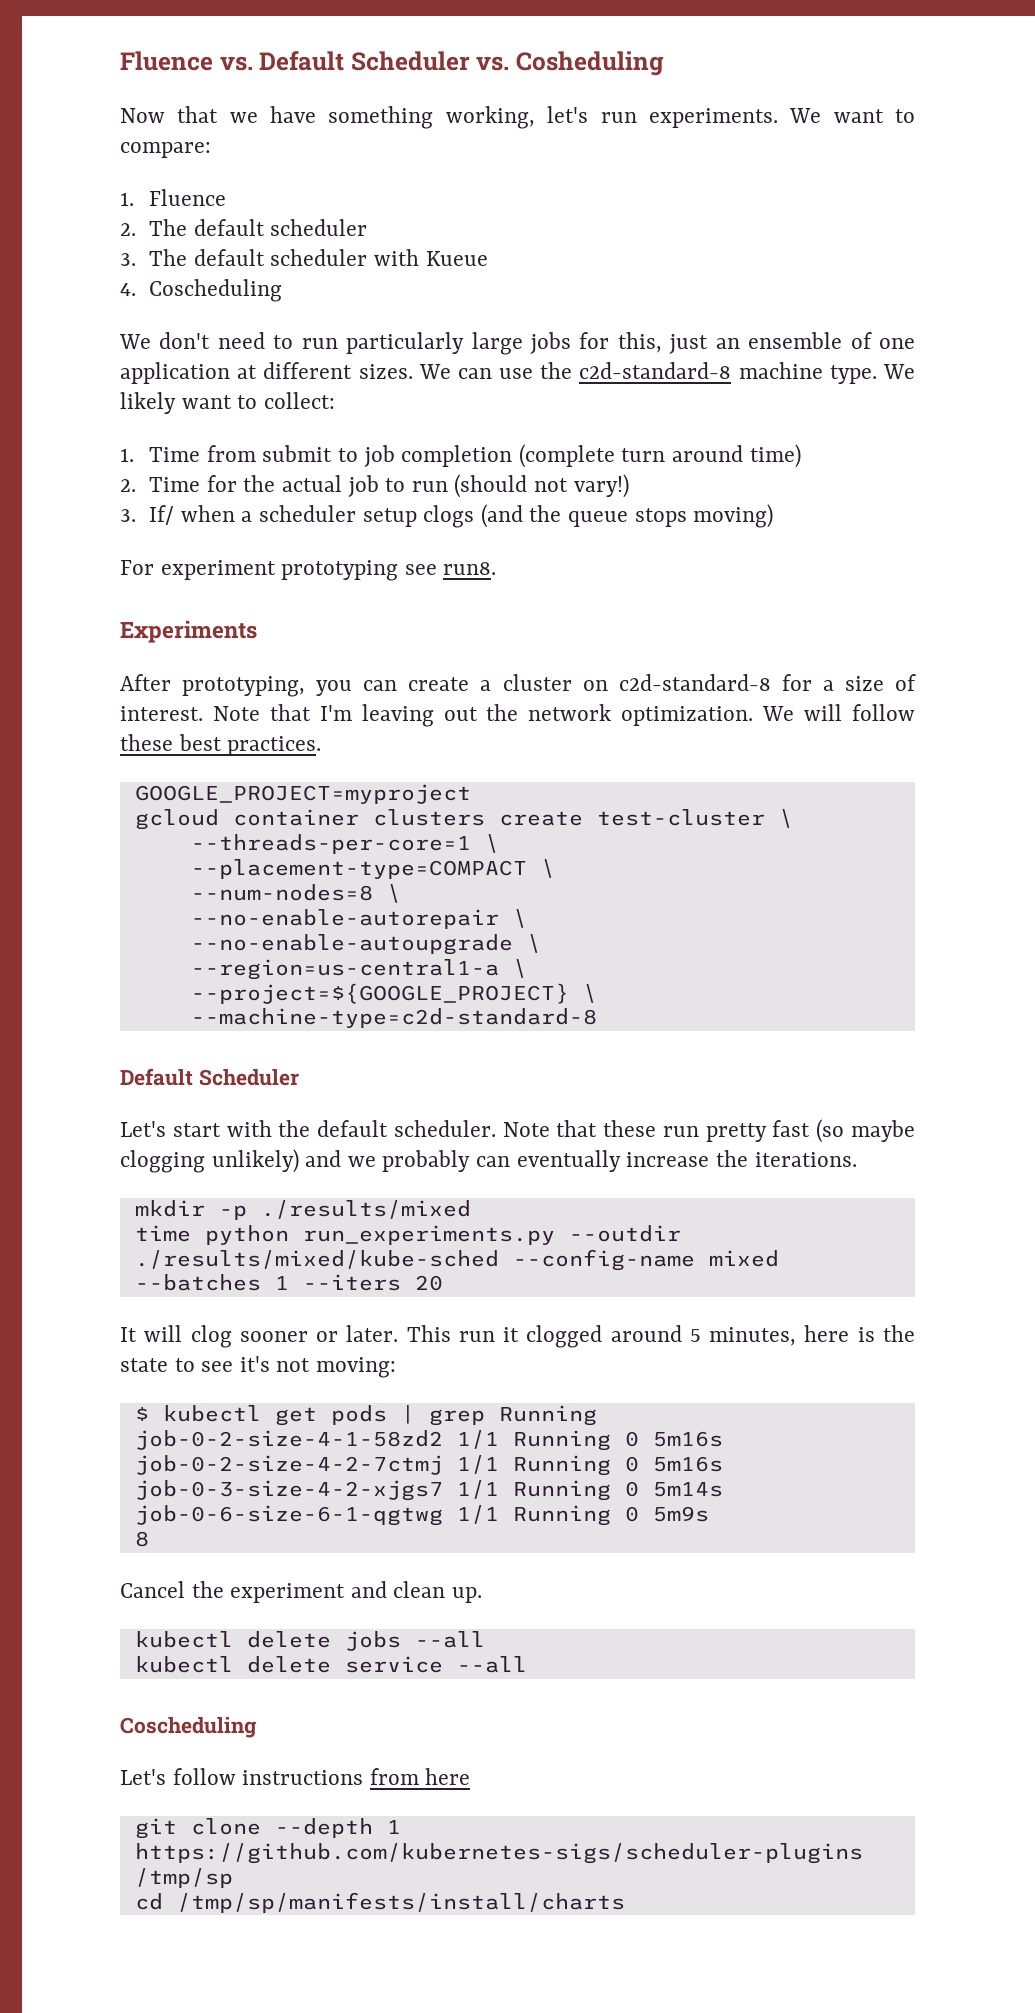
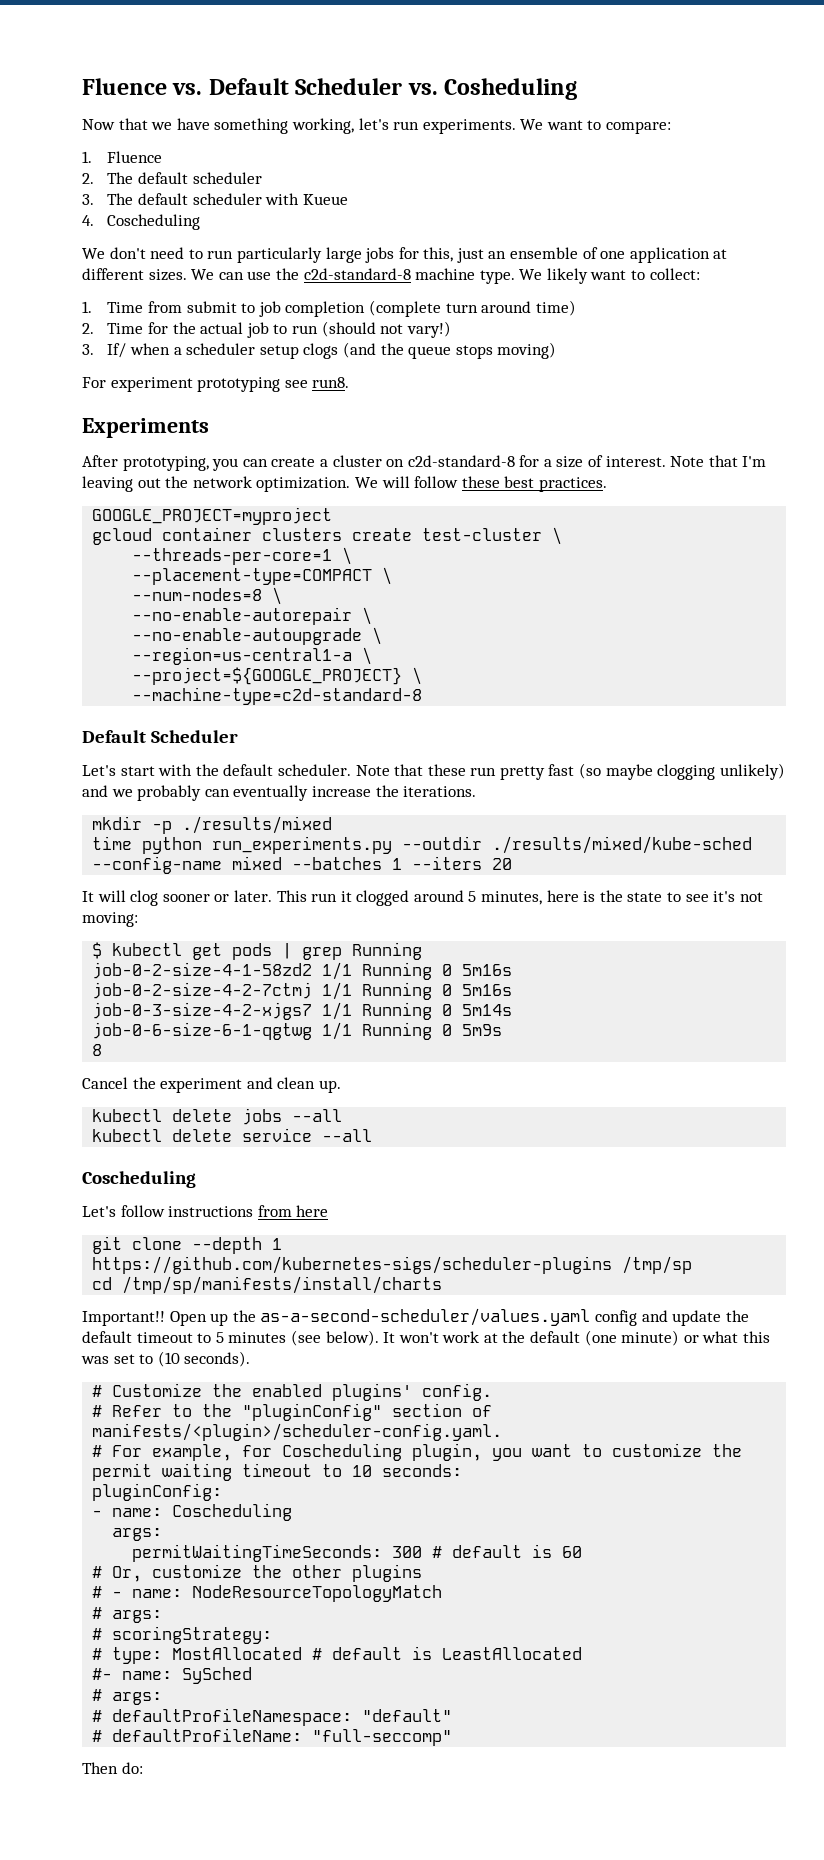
+ Important!! Open up the as-a-second-scheduler/values.yaml config and update the default timeout to 5 minutes (see below). It won't work at the default (one minute) or what this was set to (10 seconds).
+ # Customize the enabled plugins' config.
+ # Refer to the "pluginConfig" section of manifests/<plugin>/scheduler-config.yaml.
+ # For example, for Coscheduling plugin, you want to customize the permit waiting timeout to 10 seconds:
+ pluginConfig:
+ - name: Coscheduling
+ args:
+ permitWaitingTimeSeconds: 300 # default is 60
+ # Or, customize the other plugins
+ # - name: NodeResourceTopologyMatch
+ # args:
+ # scoringStrategy:
+ # type: MostAllocated # default is LeastAllocated
+ #- name: SySched
+ # args:
+ # defaultProfileNamespace: "default"
+ # defaultProfileName: "full-seccomp"
+ Then do:

